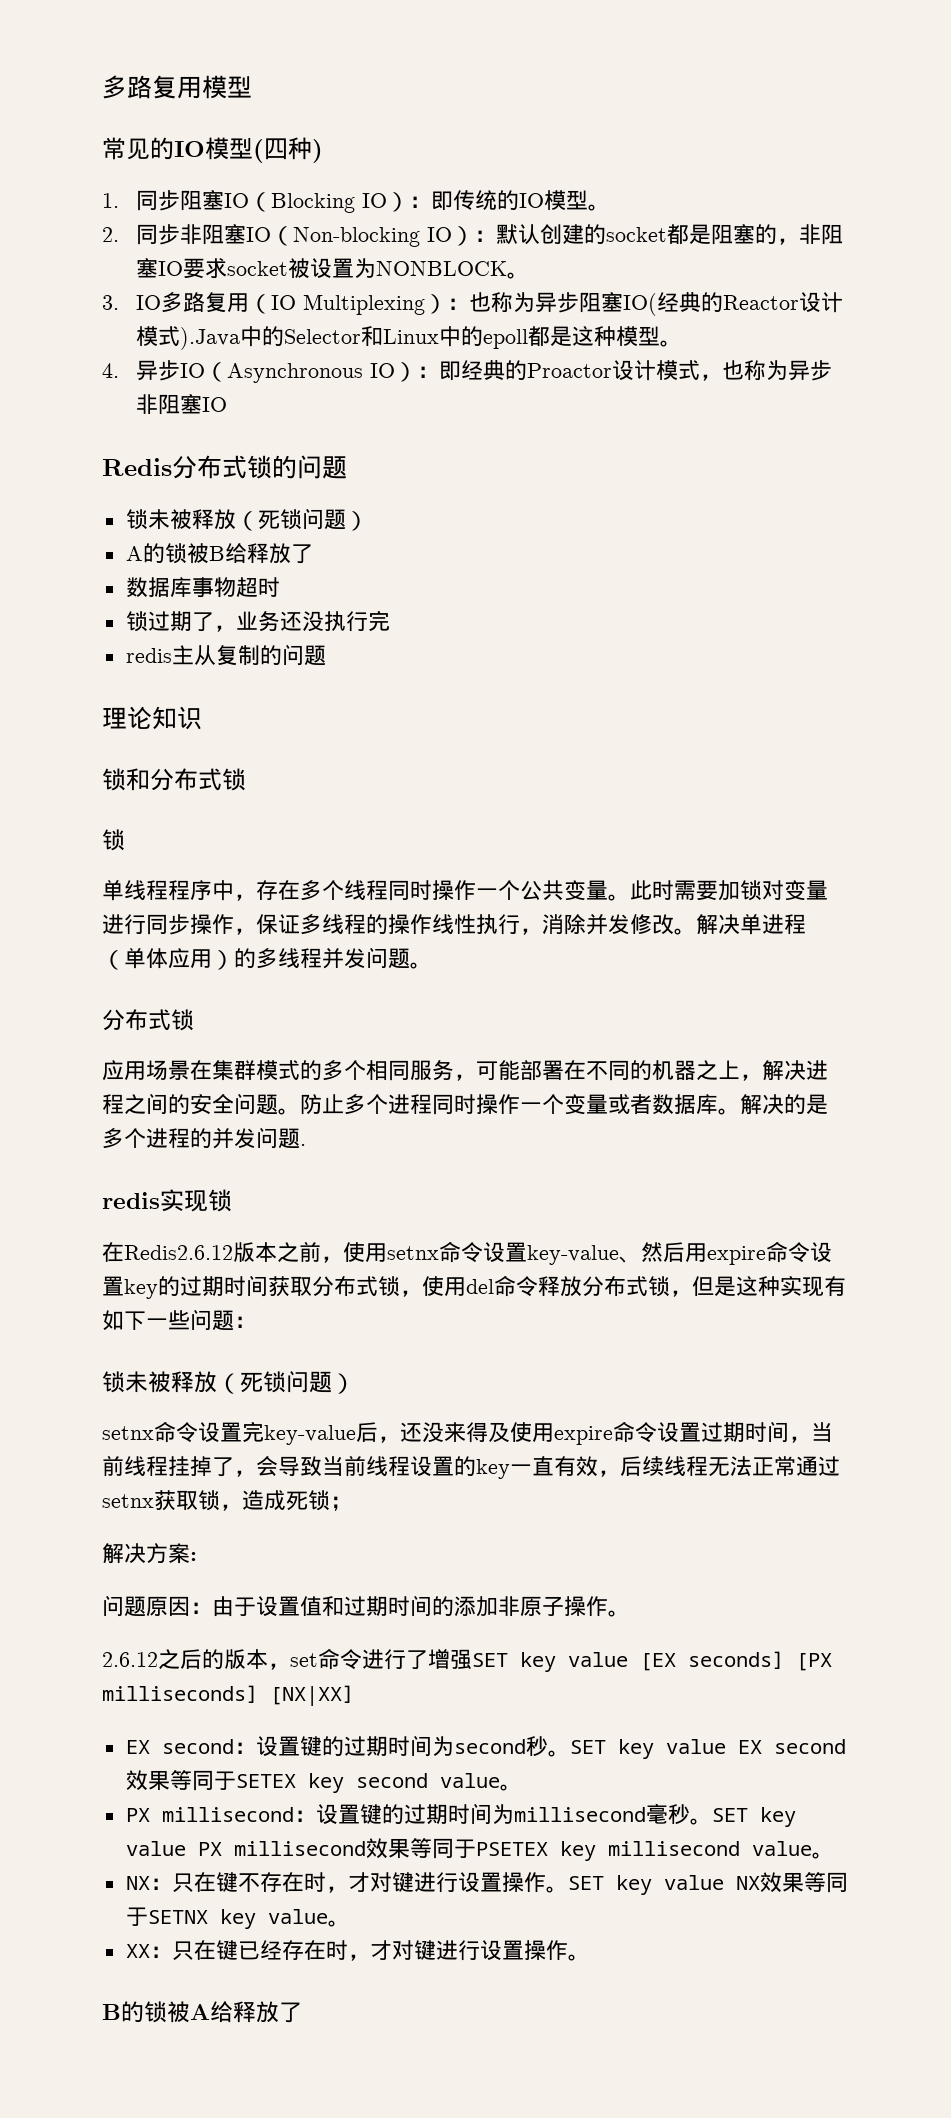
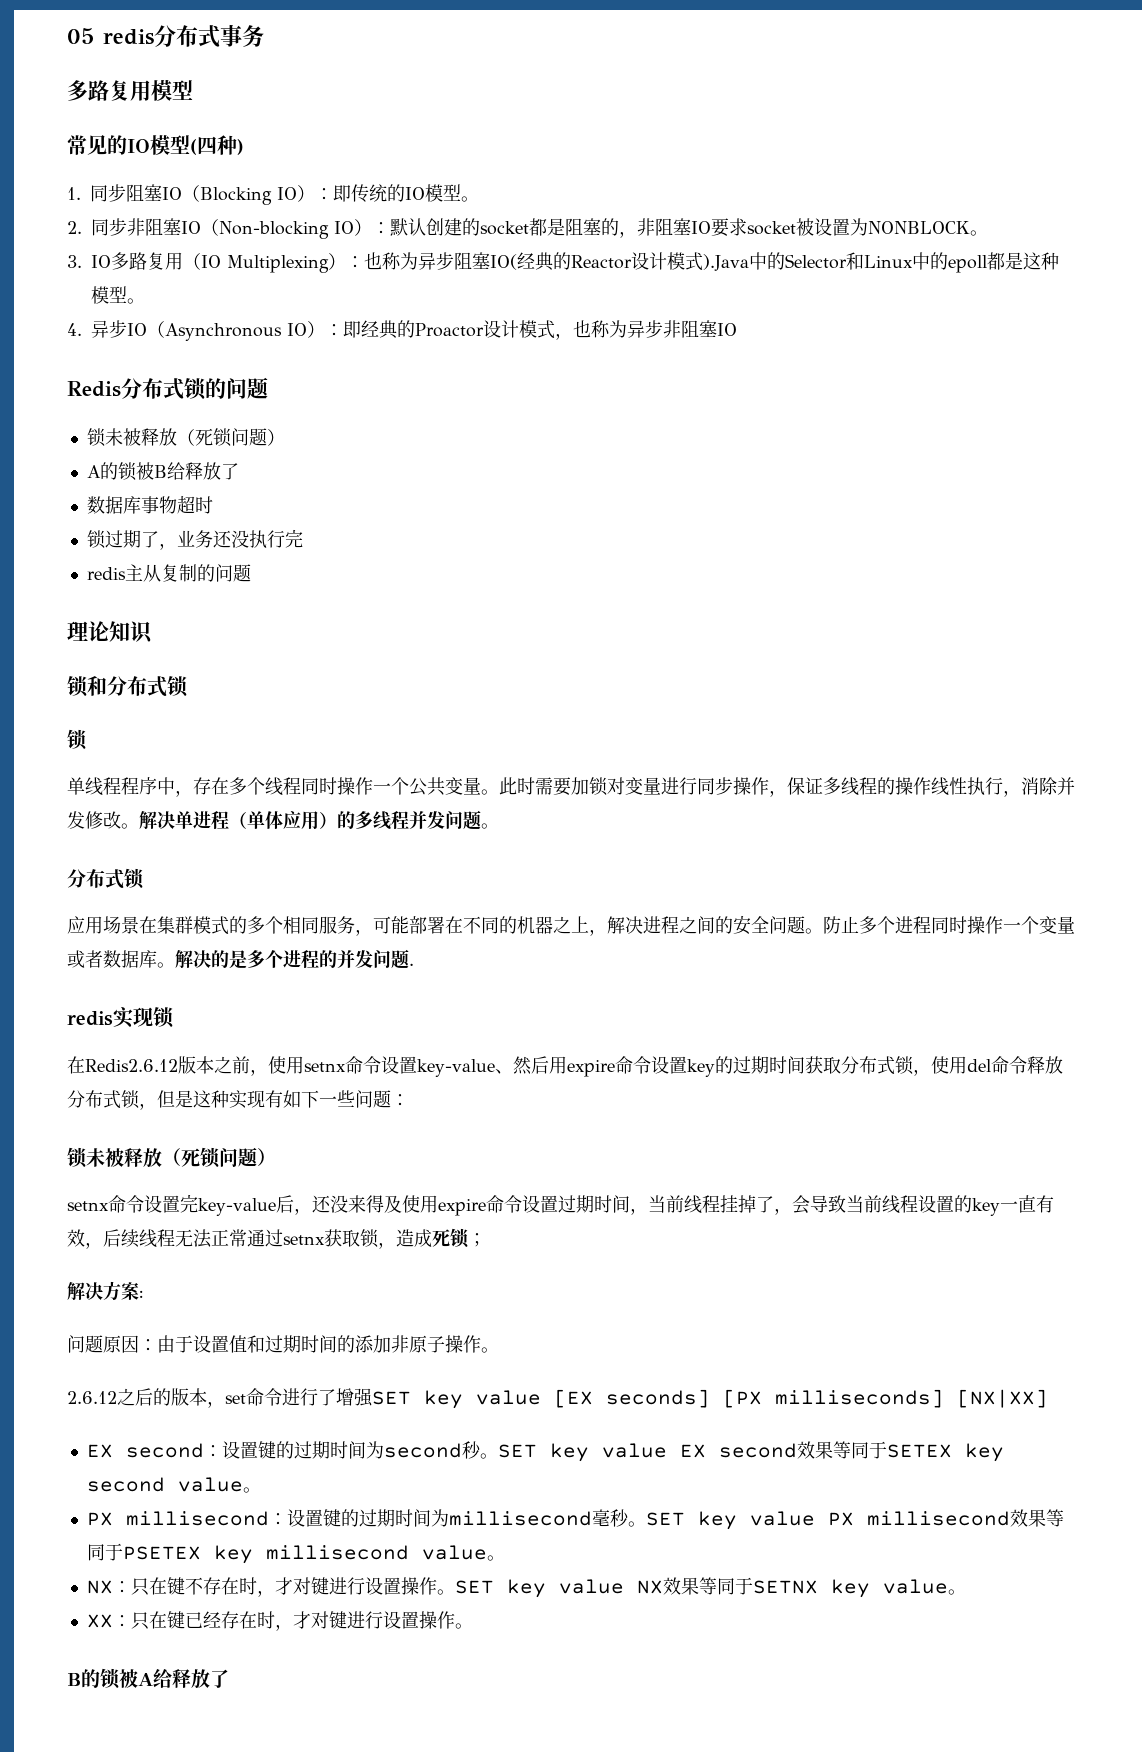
+ 05 redis分布式事务

